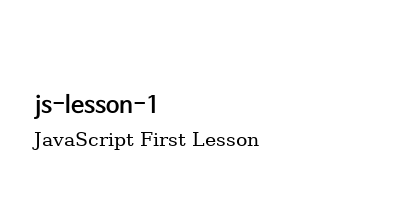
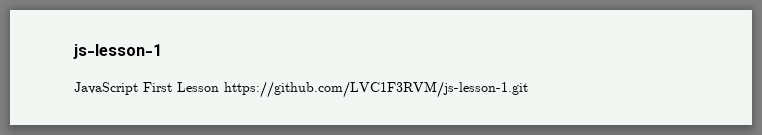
- JavaScript First Lesson
+ JavaScript First Lesson https://github.com/LVC1F3RVM/js-lesson-1.git

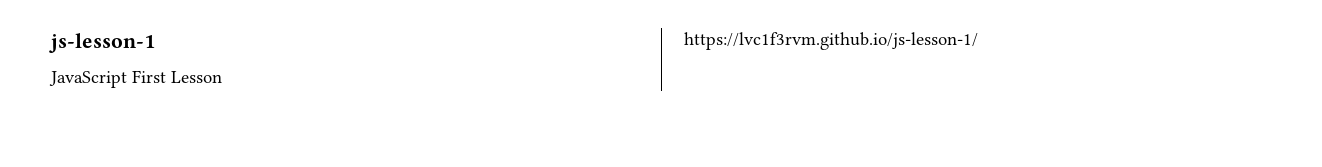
- JavaScript First Lesson https://github.com/LVC1F3RVM/js-lesson-1.git
+ JavaScript First Lesson
+ https://lvc1f3rvm.github.io/js-lesson-1/

